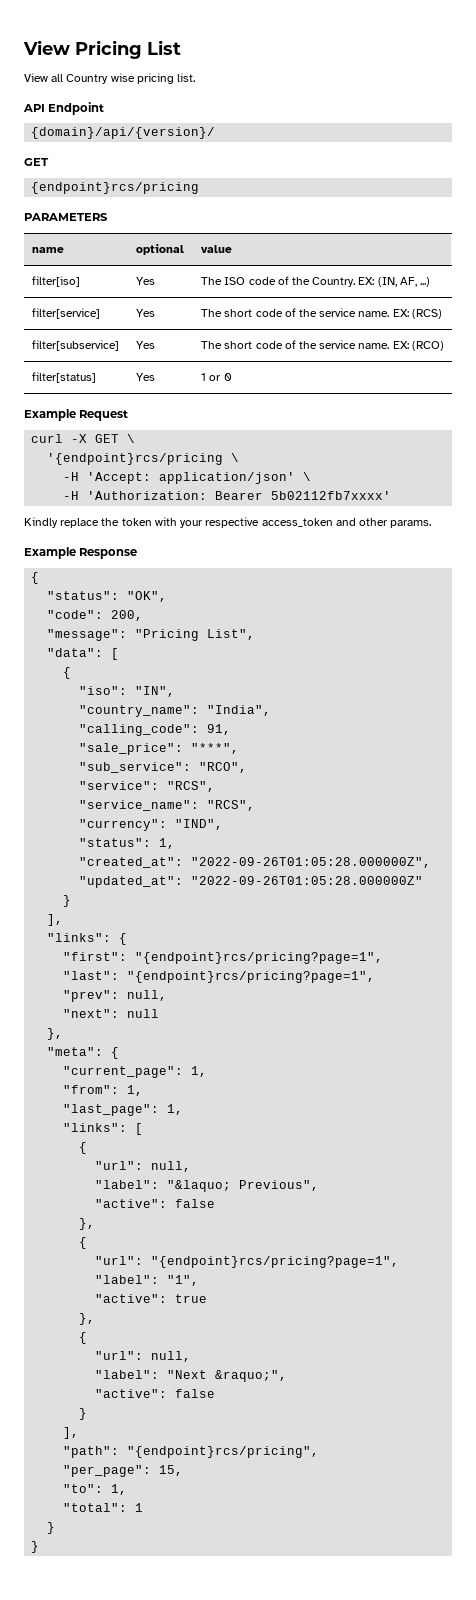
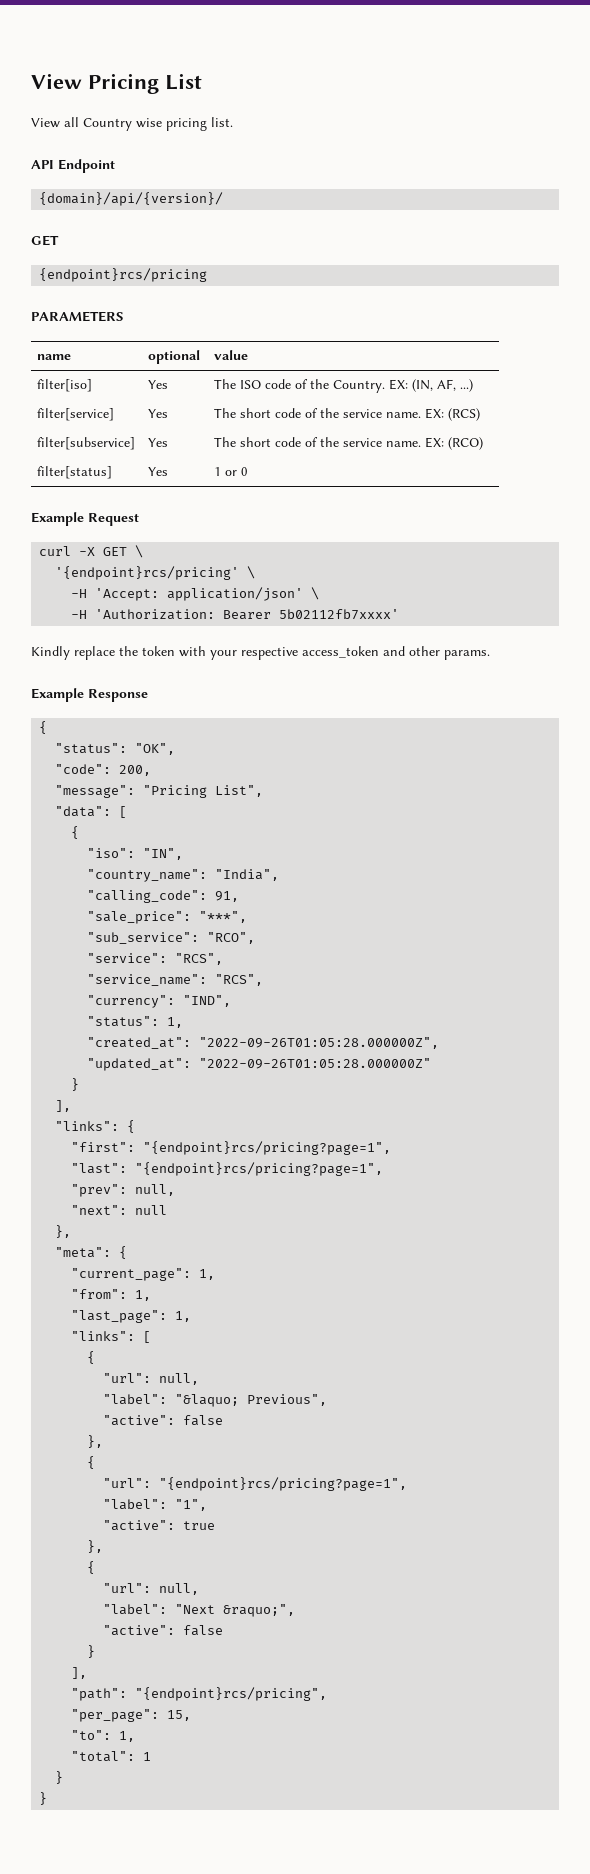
- '{endpoint}rcs/pricing \
+ '{endpoint}rcs/pricing' \

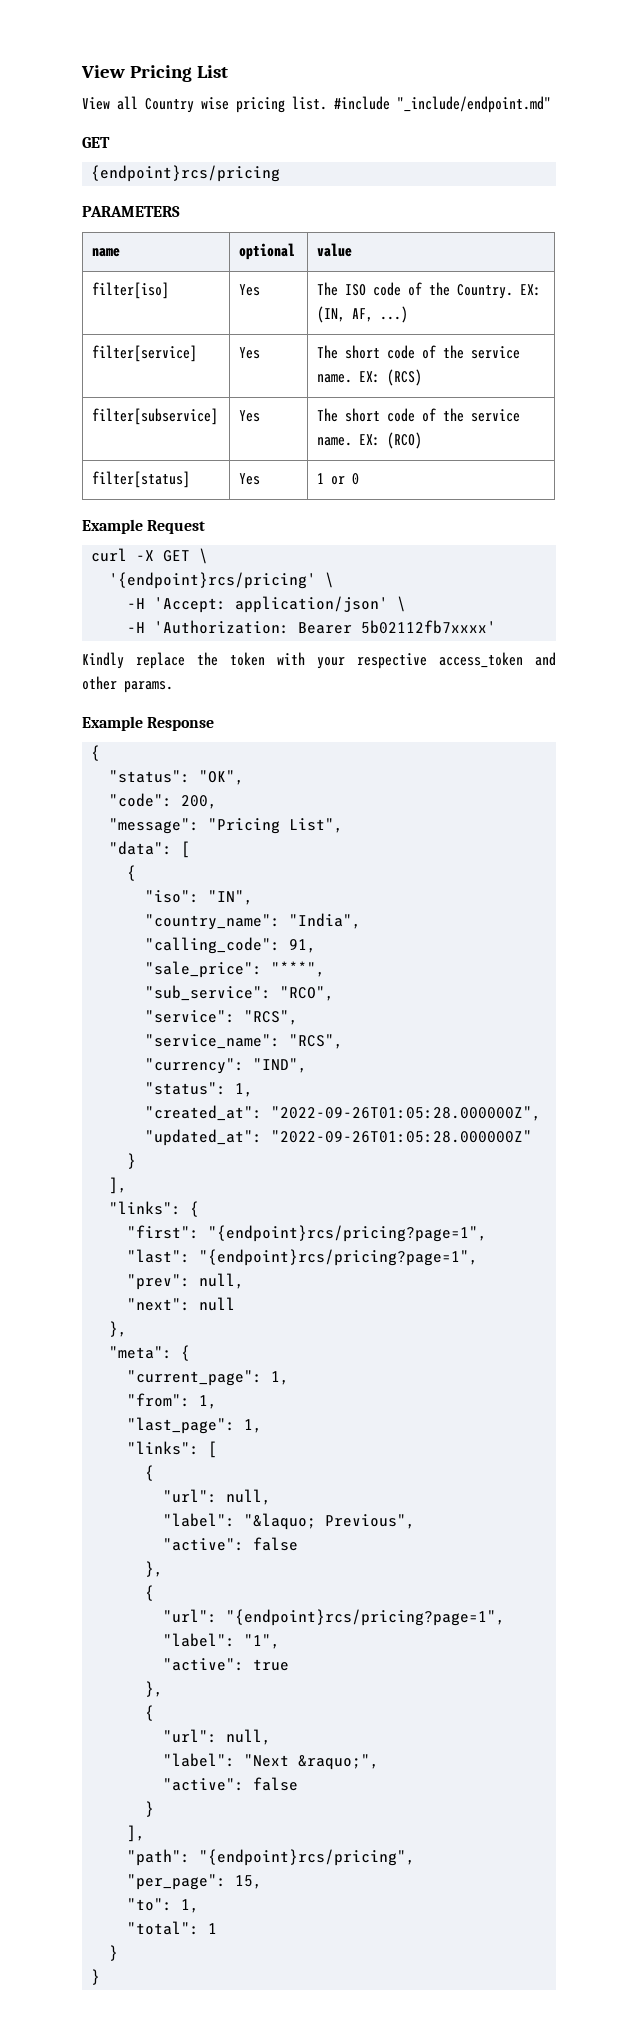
- View all Country wise pricing list.
- API Endpoint
- {domain}/api/{version}/
+ View all Country wise pricing list. #include "_include/endpoint.md"

